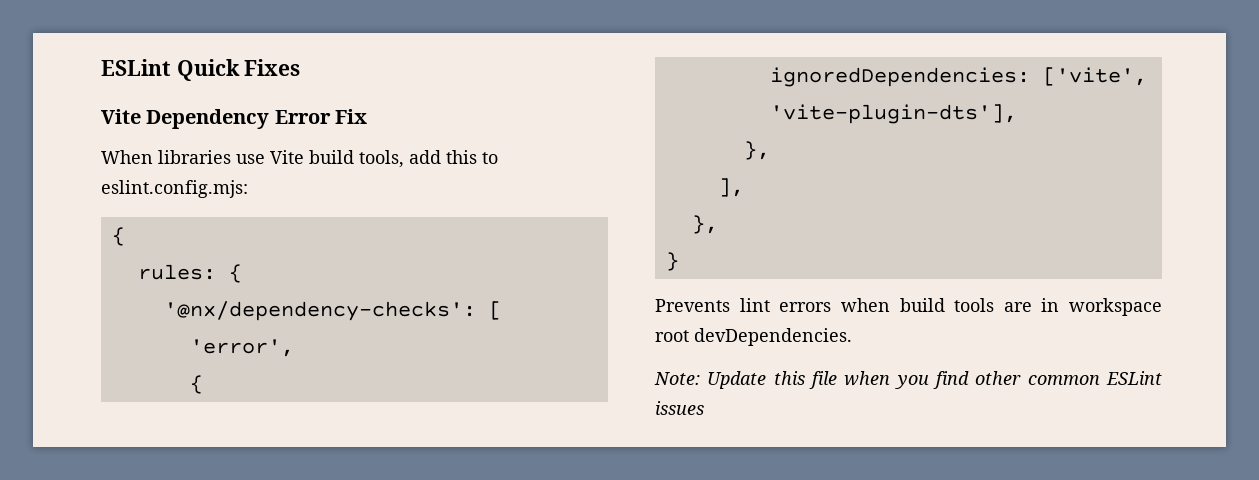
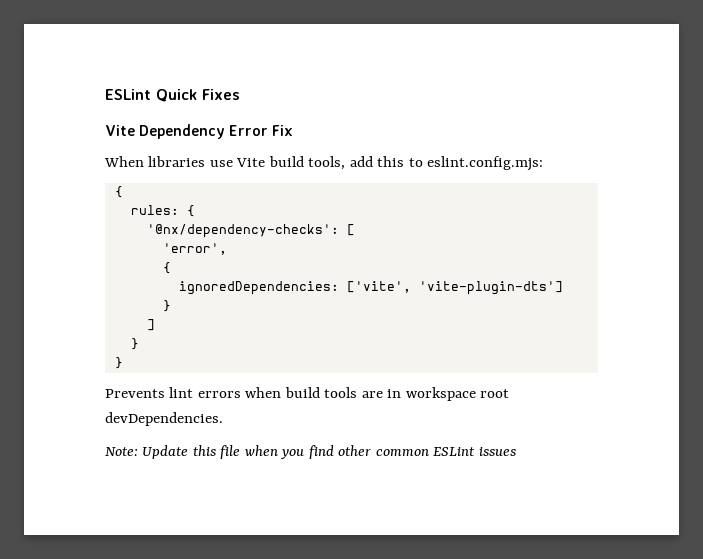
- ignoredDependencies: ['vite', 'vite-plugin-dts'],
- },
- ],
- },
+ ignoredDependencies: ['vite', 'vite-plugin-dts']
+ }
+ ]
+ }

